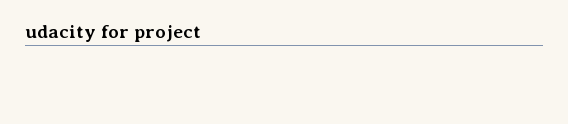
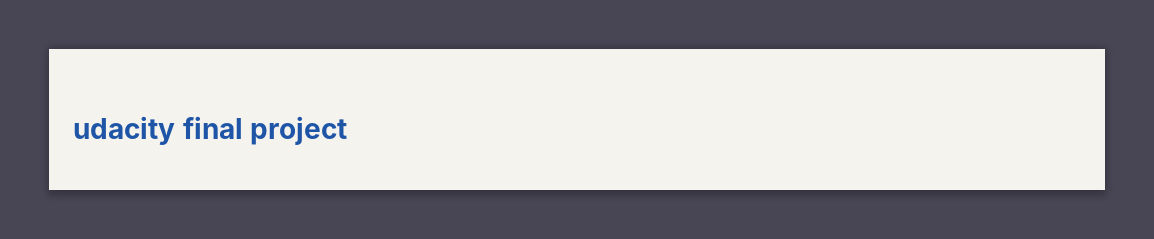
- udacity for project
+ udacity final project

